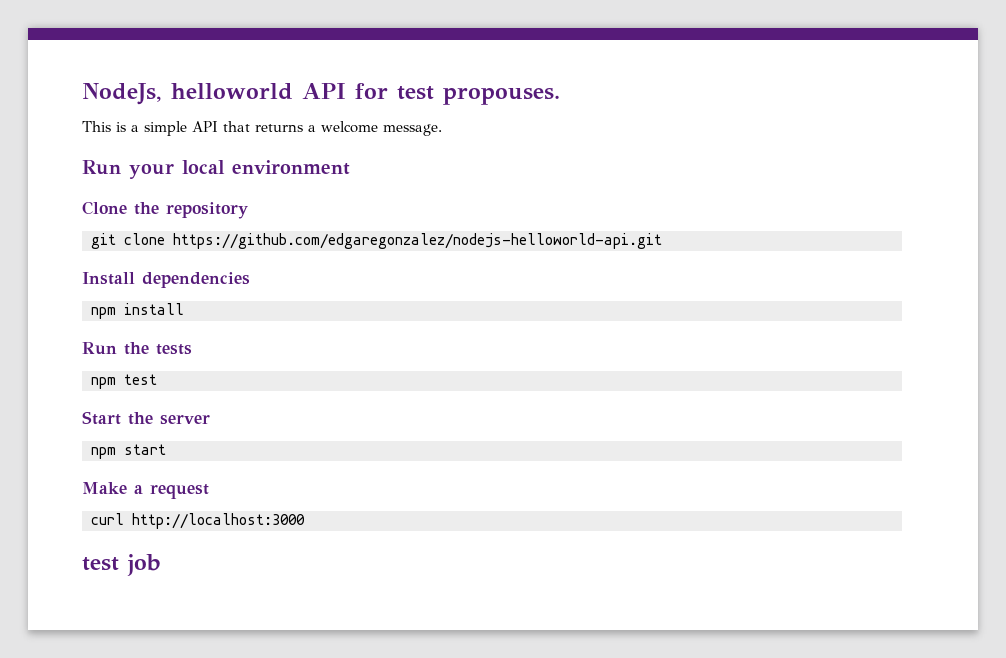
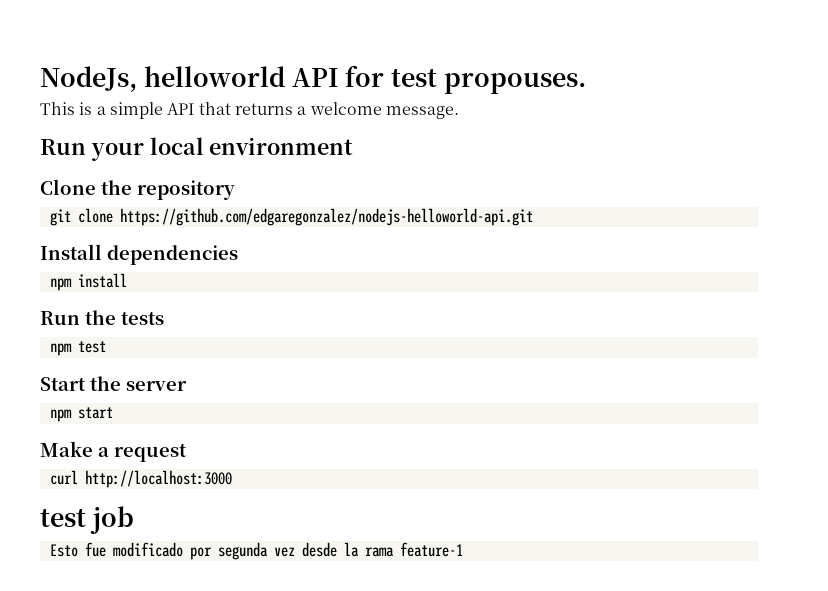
+ Esto fue modificado por segunda vez desde la rama feature-1

